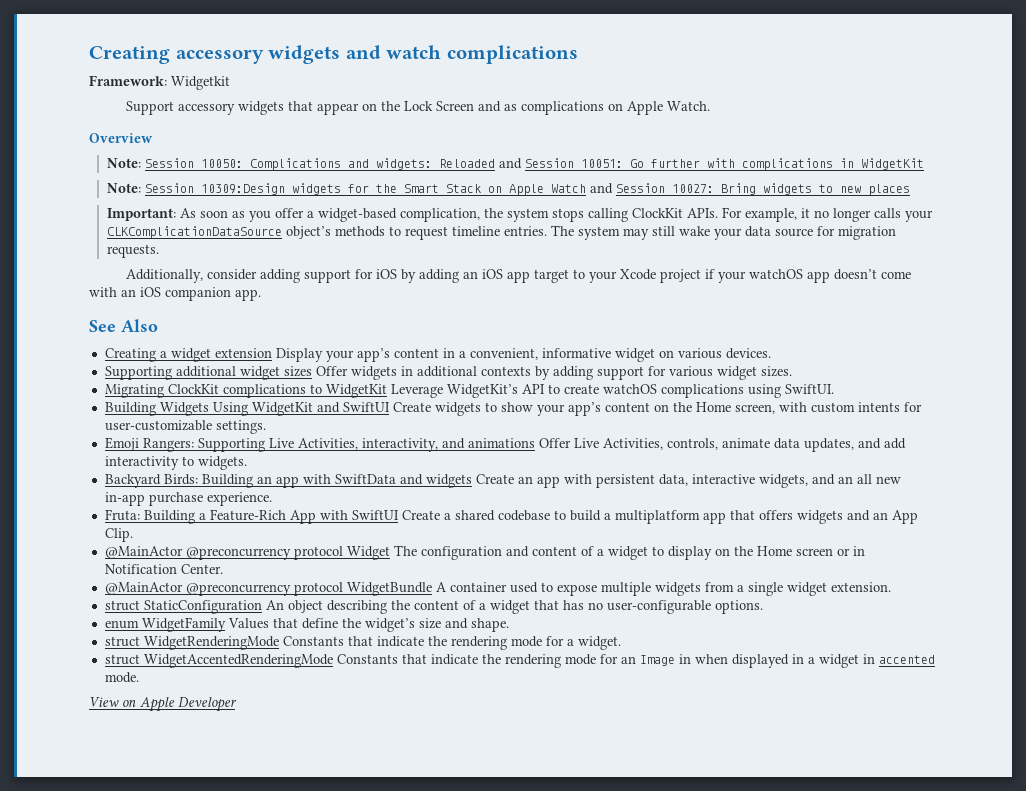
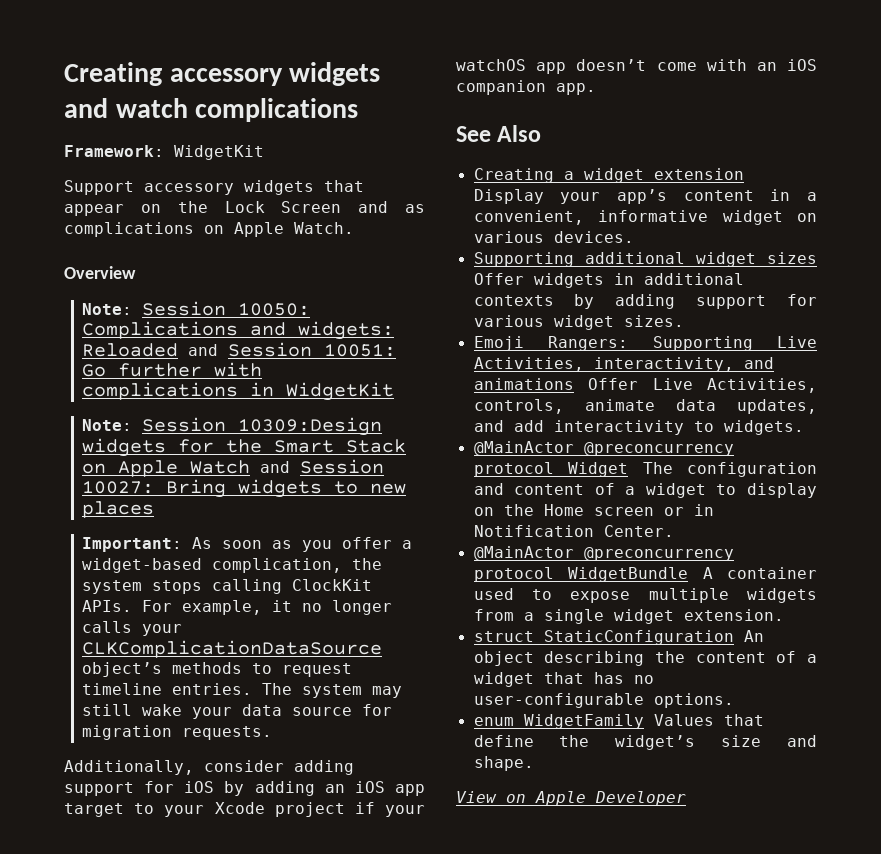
- Framework: Widgetkit
+ Framework: WidgetKit
- Migrating ClockKit complications to WidgetKit Leverage WidgetKit’s API to create watchOS complications using SwiftUI.
- Building Widgets Using WidgetKit and SwiftUI Create widgets to show your app’s content on the Home screen, with custom intents for user-customizable settings.
- Backyard Birds: Building an app with SwiftData and widgets Create an app with persistent data, interactive widgets, and an all new in-app purchase experience.
- Fruta: Building a Feature-Rich App with SwiftUI Create a shared codebase to build a multiplatform app that offers widgets and an App Clip.
- struct WidgetRenderingMode Constants that indicate the rendering mode for a widget.
- struct WidgetAccentedRenderingMode Constants that indicate the rendering mode for an Image in when displayed in a widget in accented mode.

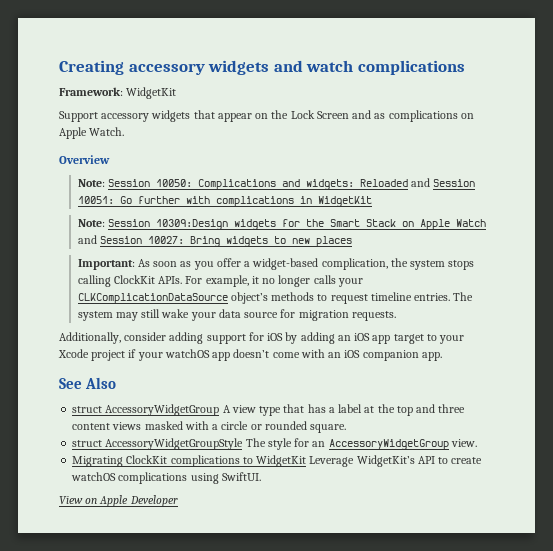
- Creating a widget extension Display your app’s content in a convenient, informative widget on various devices.
- Supporting additional widget sizes Offer widgets in additional contexts by adding support for various widget sizes.
- Emoji Rangers: Supporting Live Activities, interactivity, and animations Offer Live Activities, controls, animate data updates, and add interactivity to widgets.
- @MainActor @preconcurrency protocol Widget The configuration and content of a widget to display on the Home screen or in Notification Center.
- @MainActor @preconcurrency protocol WidgetBundle A container used to expose multiple widgets from a single widget extension.
- struct StaticConfiguration An object describing the content of a widget that has no user-configurable options.
- enum WidgetFamily Values that define the widget’s size and shape.
+ struct AccessoryWidgetGroup A view type that has a label at the top and three content views masked with a circle or rounded square.
+ struct AccessoryWidgetGroupStyle The style for an AccessoryWidgetGroup view.
+ Migrating ClockKit complications to WidgetKit Leverage WidgetKit’s API to create watchOS complications using SwiftUI.

